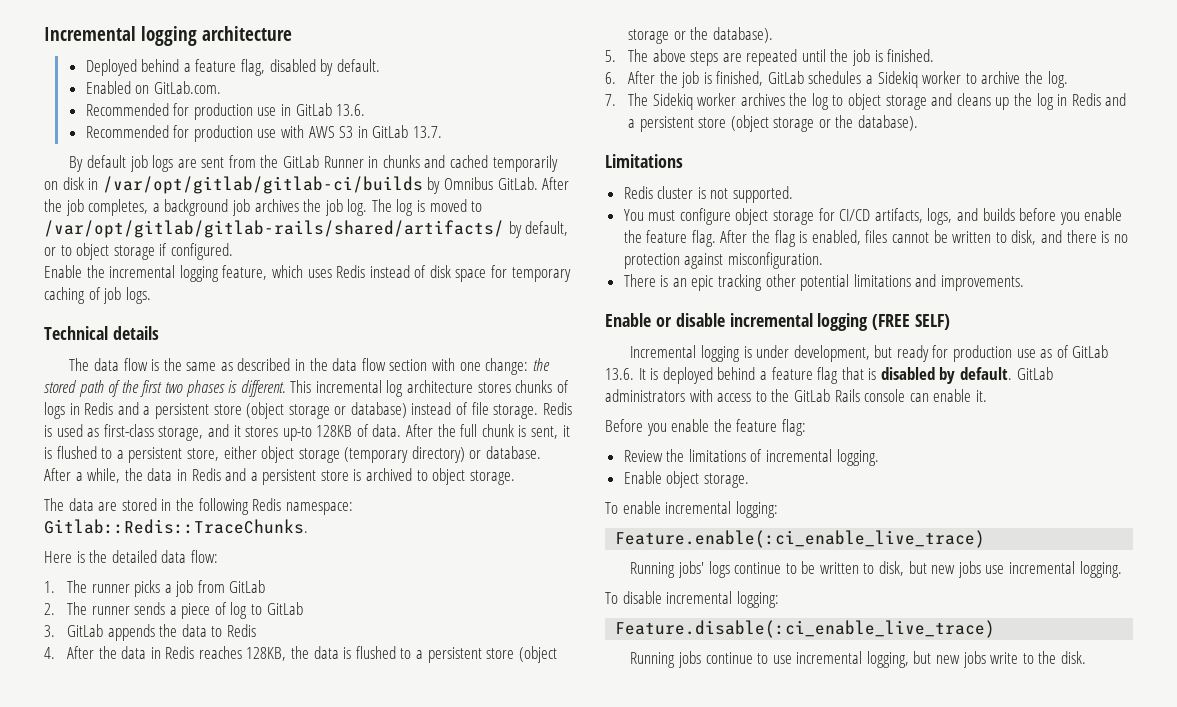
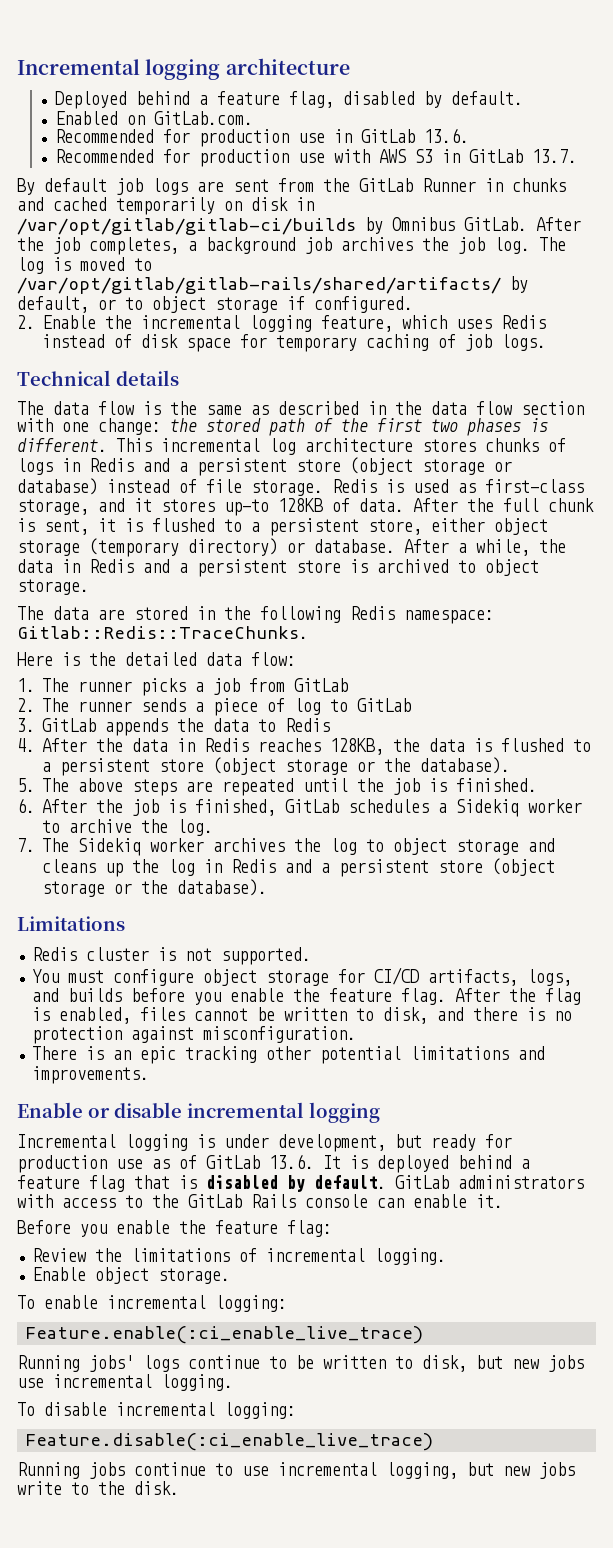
- Enable the incremental logging feature, which uses Redis instead of disk space for temporary caching of job logs.
+ 2. Enable the incremental logging feature, which uses Redis instead of disk space for temporary caching of job logs.
- Enable or disable incremental logging (FREE SELF)
+ Enable or disable incremental logging

